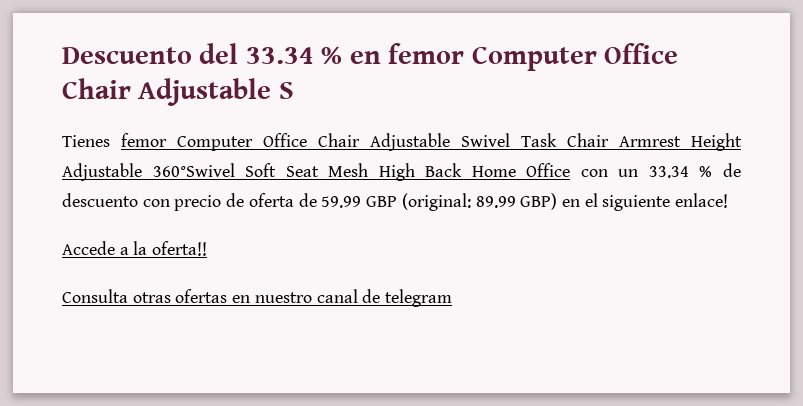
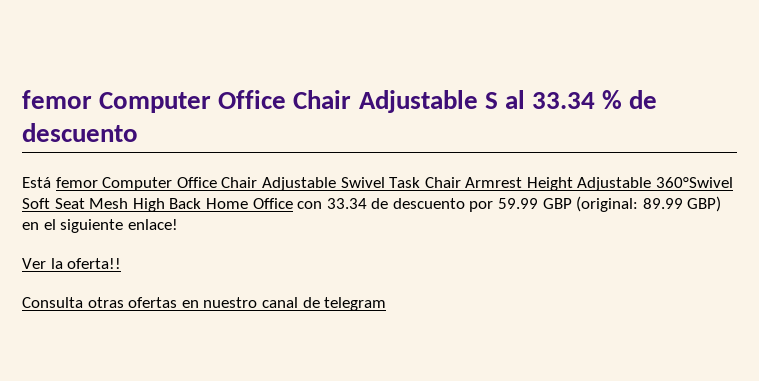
- Descuento del 33.34 % en femor Computer Office Chair Adjustable S
- Tienes femor Computer Office Chair Adjustable Swivel Task Chair Armrest Height Adjustable 360°Swivel Soft Seat Mesh High Back Home Office con un 33.34 % de descuento con precio de oferta de 59.99 GBP (original: 89.99 GBP) en el siguiente enlace!
+ femor Computer Office Chair Adjustable S al 33.34 % de descuento
+ Está femor Computer Office Chair Adjustable Swivel Task Chair Armrest Height Adjustable 360°Swivel Soft Seat Mesh High Back Home Office con 33.34 de descuento por 59.99 GBP (original: 89.99 GBP) en el siguiente enlace!
- Accede a la oferta!!
+ Ver la oferta!!

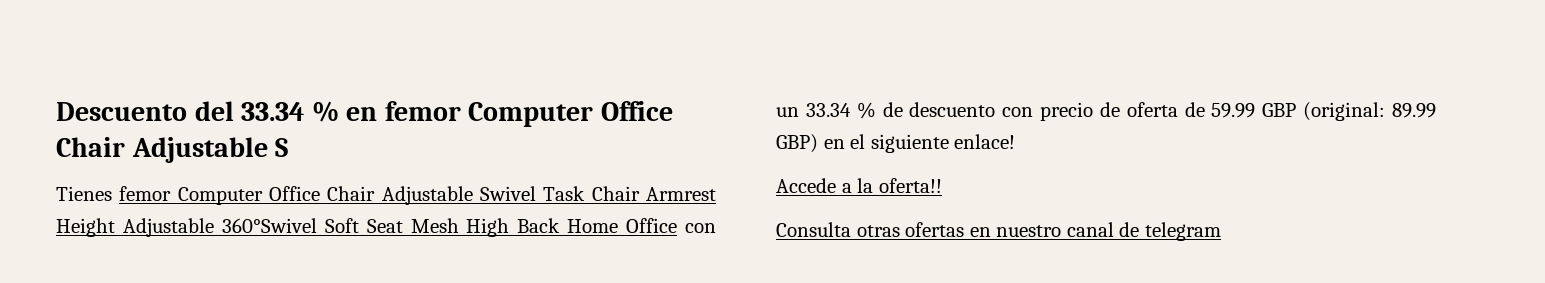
- femor Computer Office Chair Adjustable S al 33.34 % de descuento
- Está femor Computer Office Chair Adjustable Swivel Task Chair Armrest Height Adjustable 360°Swivel Soft Seat Mesh High Back Home Office con 33.34 de descuento por 59.99 GBP (original: 89.99 GBP) en el siguiente enlace!
+ Descuento del 33.34 % en femor Computer Office Chair Adjustable S
+ Tienes femor Computer Office Chair Adjustable Swivel Task Chair Armrest Height Adjustable 360°Swivel Soft Seat Mesh High Back Home Office con un 33.34 % de descuento con precio de oferta de 59.99 GBP (original: 89.99 GBP) en el siguiente enlace!
- Ver la oferta!!
+ Accede a la oferta!!

